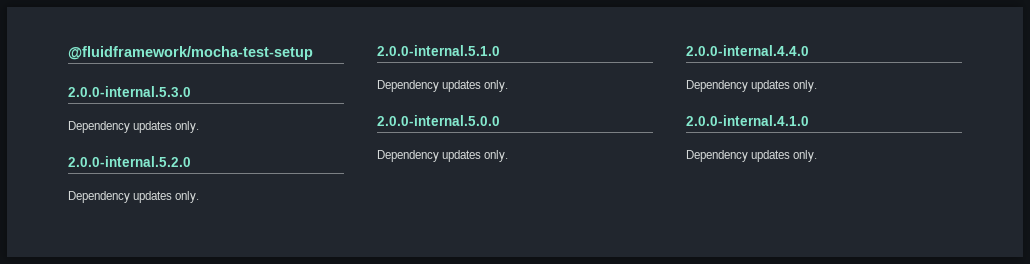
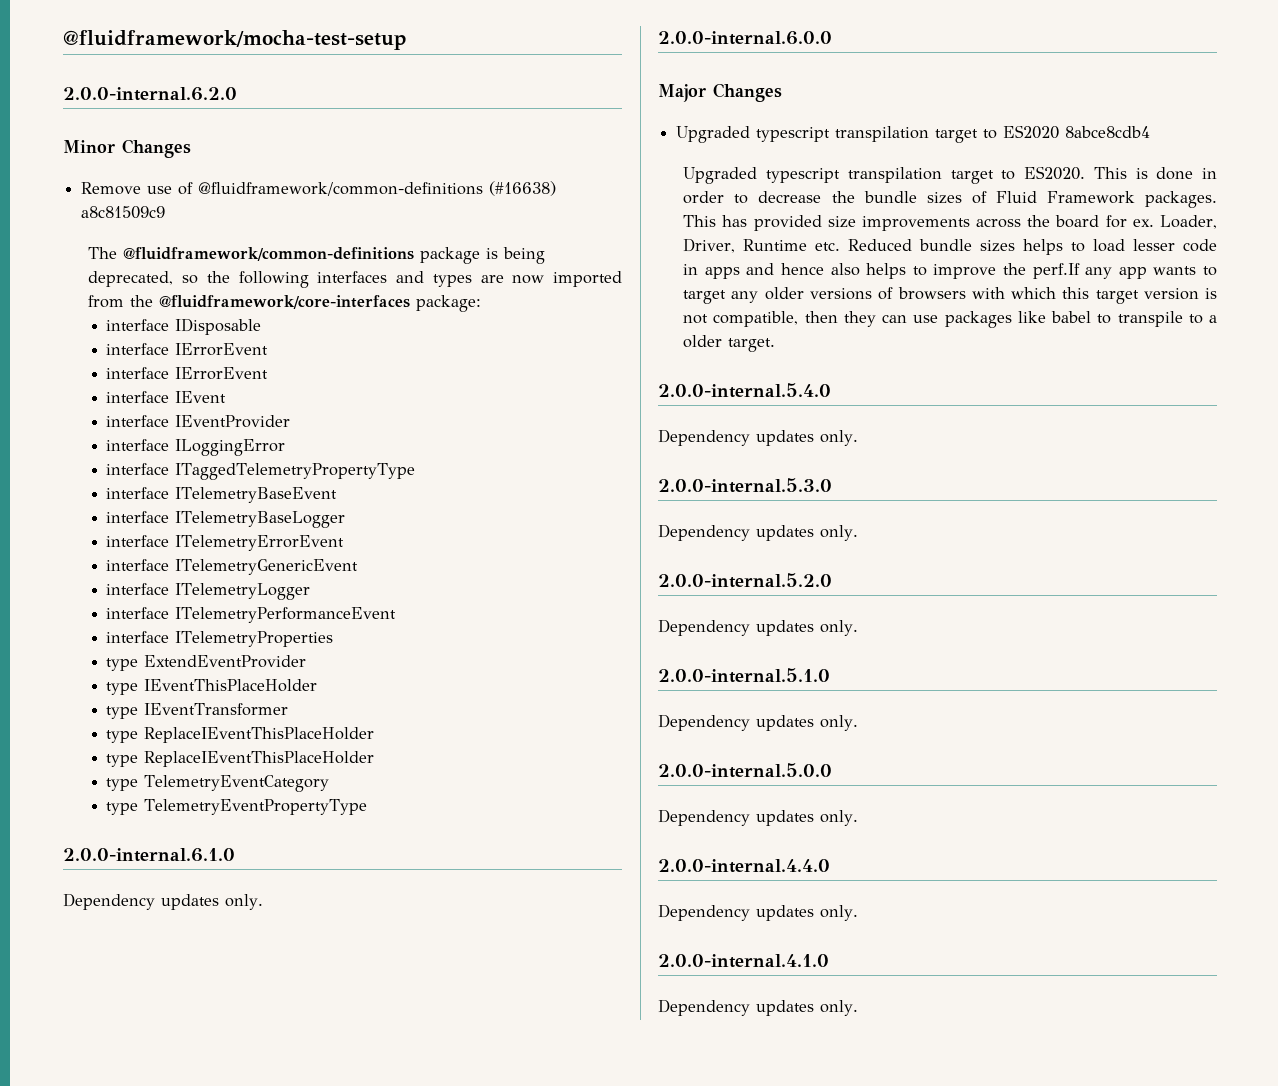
+ 2.0.0-internal.6.2.0
+ Minor Changes
+ Remove use of @fluidframework/common-definitions (#16638) a8c81509c9
+ The @fluidframework/common-definitions package is being deprecated, so the following interfaces and types are now imported from the @fluidframework/core-interfaces package:
+ interface IDisposable
+ interface IErrorEvent
+ interface IErrorEvent
+ interface IEvent
+ interface IEventProvider
+ interface ILoggingError
+ interface ITaggedTelemetryPropertyType
+ interface ITelemetryBaseEvent
+ interface ITelemetryBaseLogger
+ interface ITelemetryErrorEvent
+ interface ITelemetryGenericEvent
+ interface ITelemetryLogger
+ interface ITelemetryPerformanceEvent
+ interface ITelemetryProperties
+ type ExtendEventProvider
+ type IEventThisPlaceHolder
+ type IEventTransformer
+ type ReplaceIEventThisPlaceHolder
+ type ReplaceIEventThisPlaceHolder
+ type TelemetryEventCategory
+ type TelemetryEventPropertyType
+ 2.0.0-internal.6.1.0
+ Dependency updates only.
+ 2.0.0-internal.6.0.0
+ Major Changes
+ Upgraded typescript transpilation target to ES2020 8abce8cdb4
+ Upgraded typescript transpilation target to ES2020. This is done in order to decrease the bundle sizes of Fluid Framework packages. This has provided size improvements across the board for ex. Loader, Driver, Runtime etc. Reduced bundle sizes helps to load lesser code in apps and hence also helps to improve the perf.If any app wants to target any older versions of browsers with which this target version is not compatible, then they can use packages like babel to transpile to a older target.
+ 2.0.0-internal.5.4.0
+ Dependency updates only.

